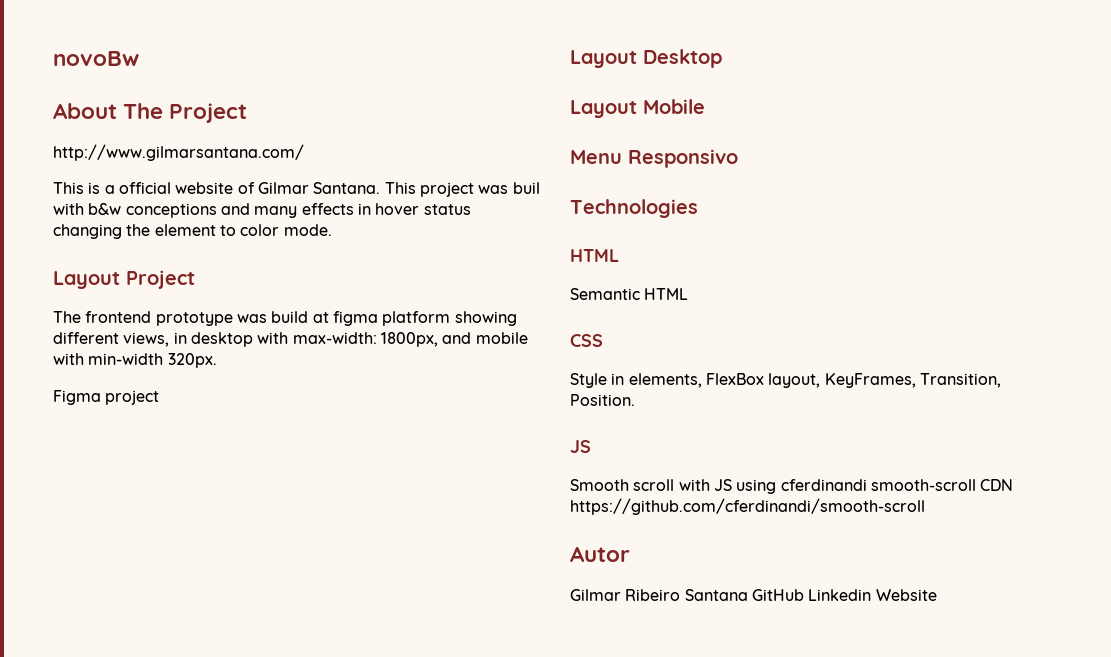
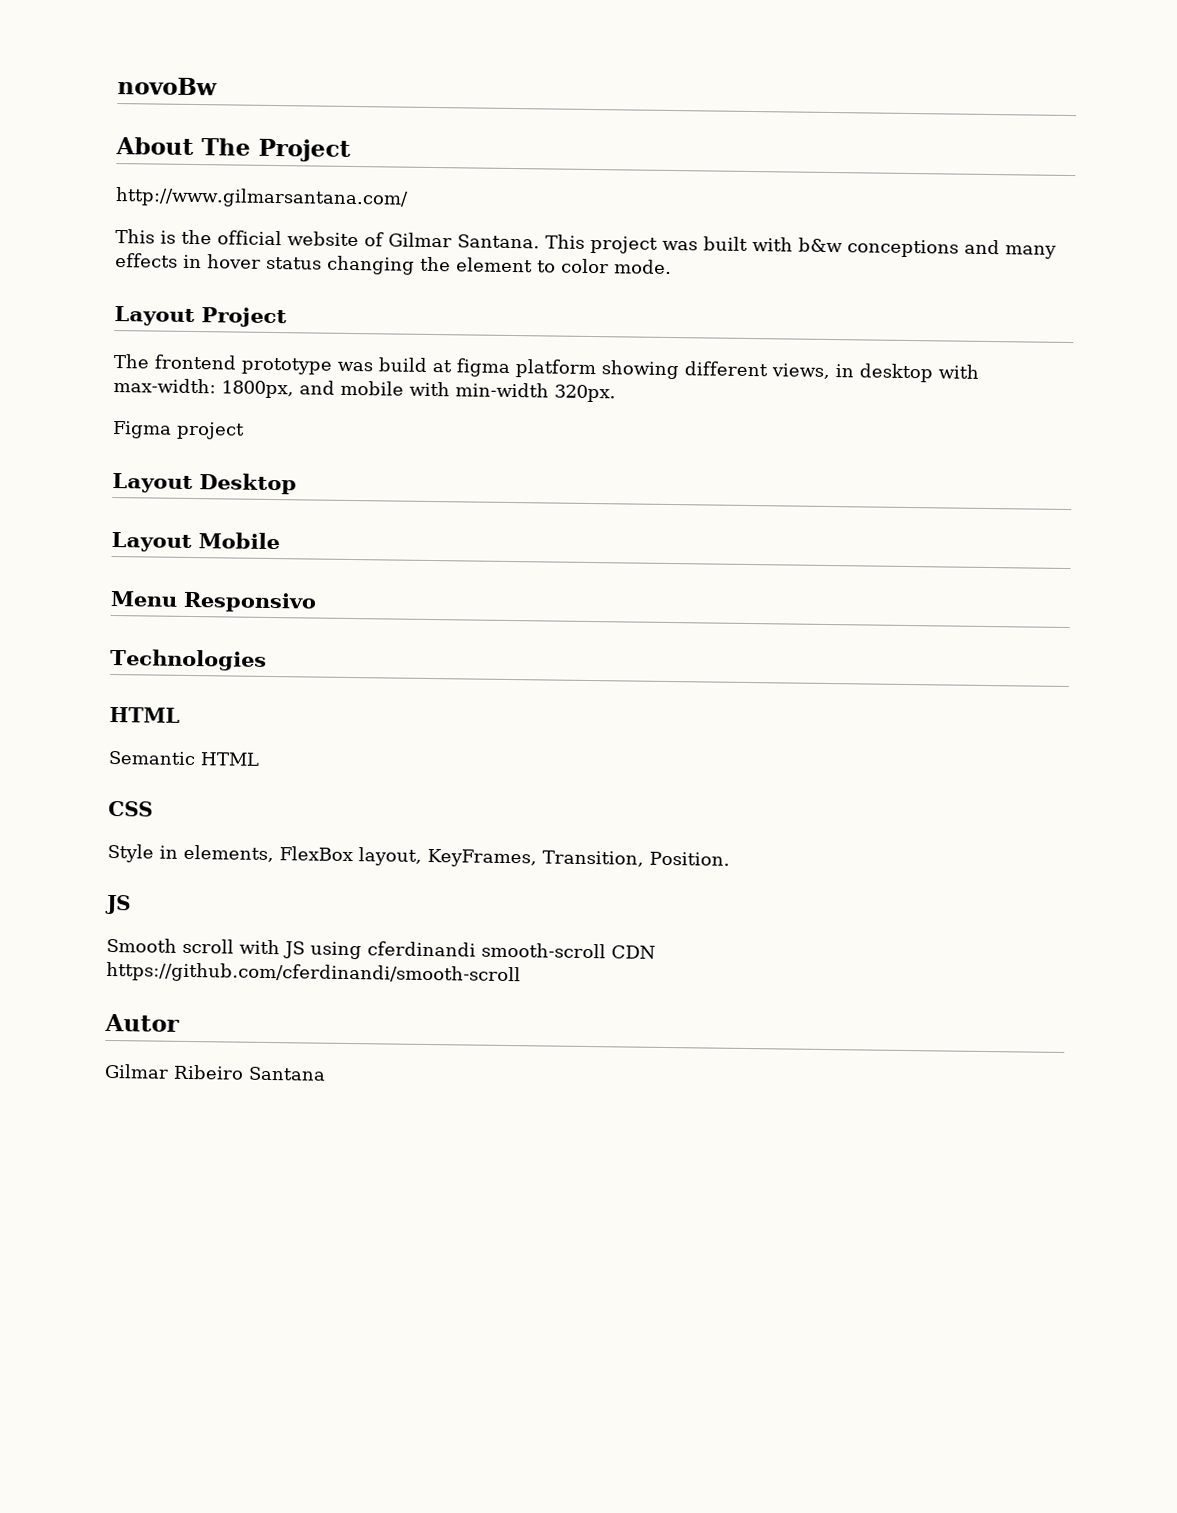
- This is a official website of Gilmar Santana.
+ This is the official website of Gilmar Santana.
- This project was buil with b&w conceptions and many effects in hover status changing the element to color mode.
+ This project was built with b&w conceptions and many effects in hover status changing the element to color mode.
- Gilmar Ribeiro Santana GitHub Linkedin Website
+ Gilmar Ribeiro Santana

